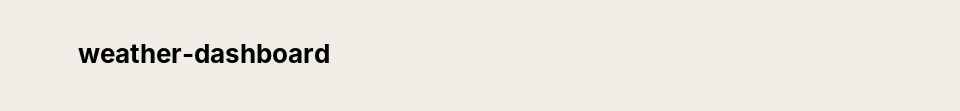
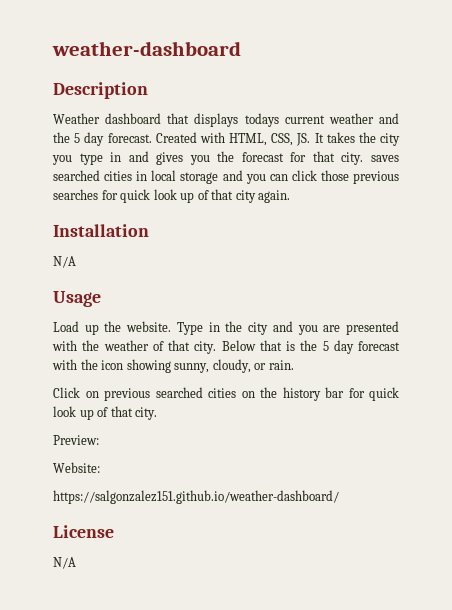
+ Description
+ Weather dashboard that displays todays current weather and the 5 day forecast. Created with HTML, CSS, JS. It takes the city you type in and gives you the forecast for that city. saves searched cities in local storage and you can click those previous searches for quick look up of that city again.
+ Installation
+ N/A
+ Usage
+ Load up the website. Type in the city and you are presented with the weather of that city. Below that is the 5 day forecast with the icon showing sunny, cloudy, or rain.
+ Click on previous searched cities on the history bar for quick look up of that city.
+ Preview:
+ Website:
+ https://salgonzalez151.github.io/weather-dashboard/
+ License
+ N/A

